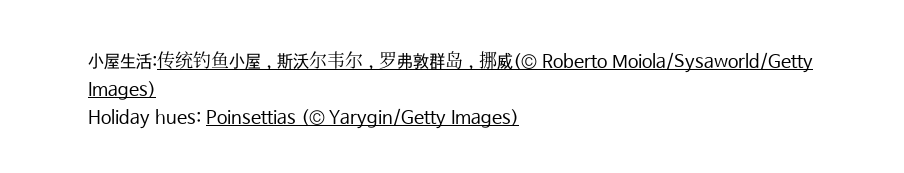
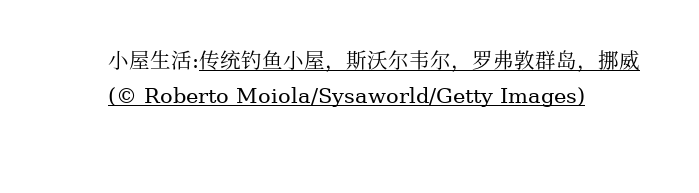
- Holiday hues: Poinsettias (© Yarygin/Getty Images)

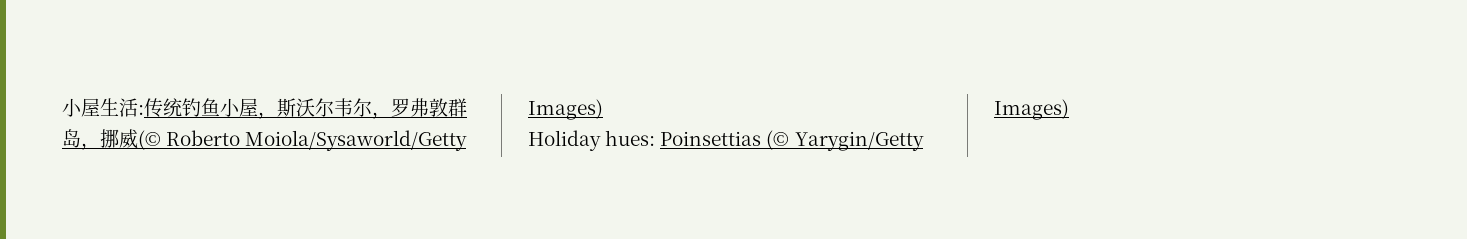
+ Holiday hues: Poinsettias (© Yarygin/Getty Images)

